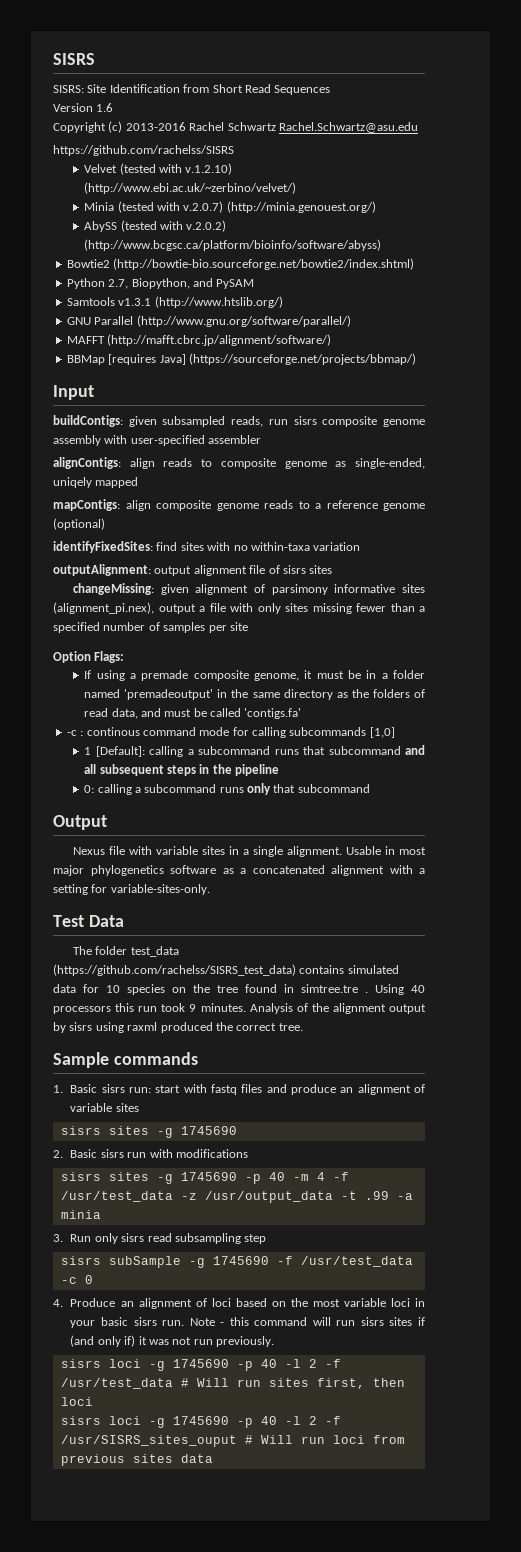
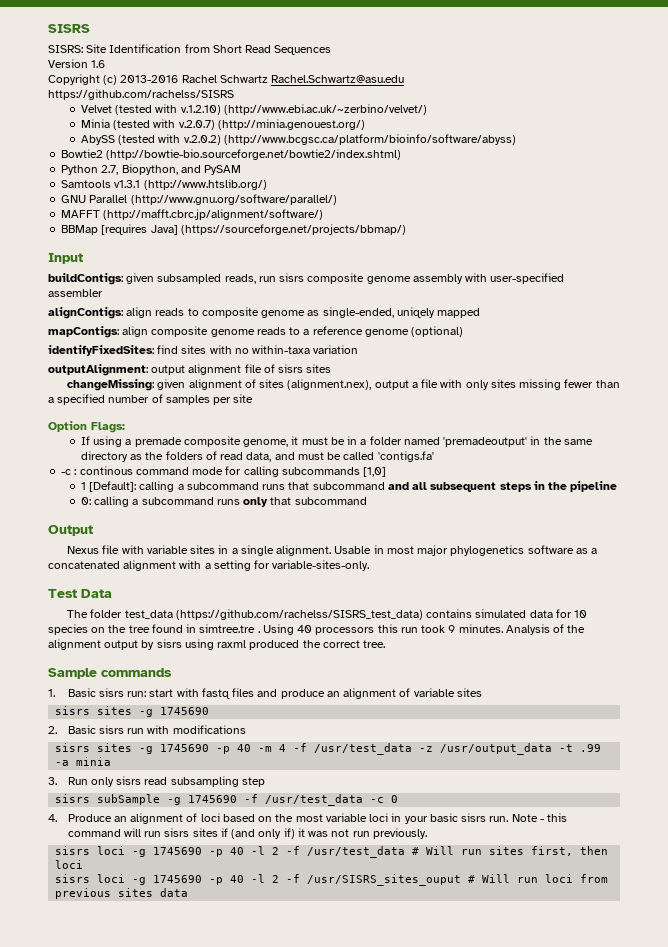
- changeMissing: given alignment of parsimony informative sites (alignment_pi.nex), output a file with only sites missing fewer than a specified number of samples per site
+ changeMissing: given alignment of sites (alignment.nex), output a file with only sites missing fewer than a specified number of samples per site

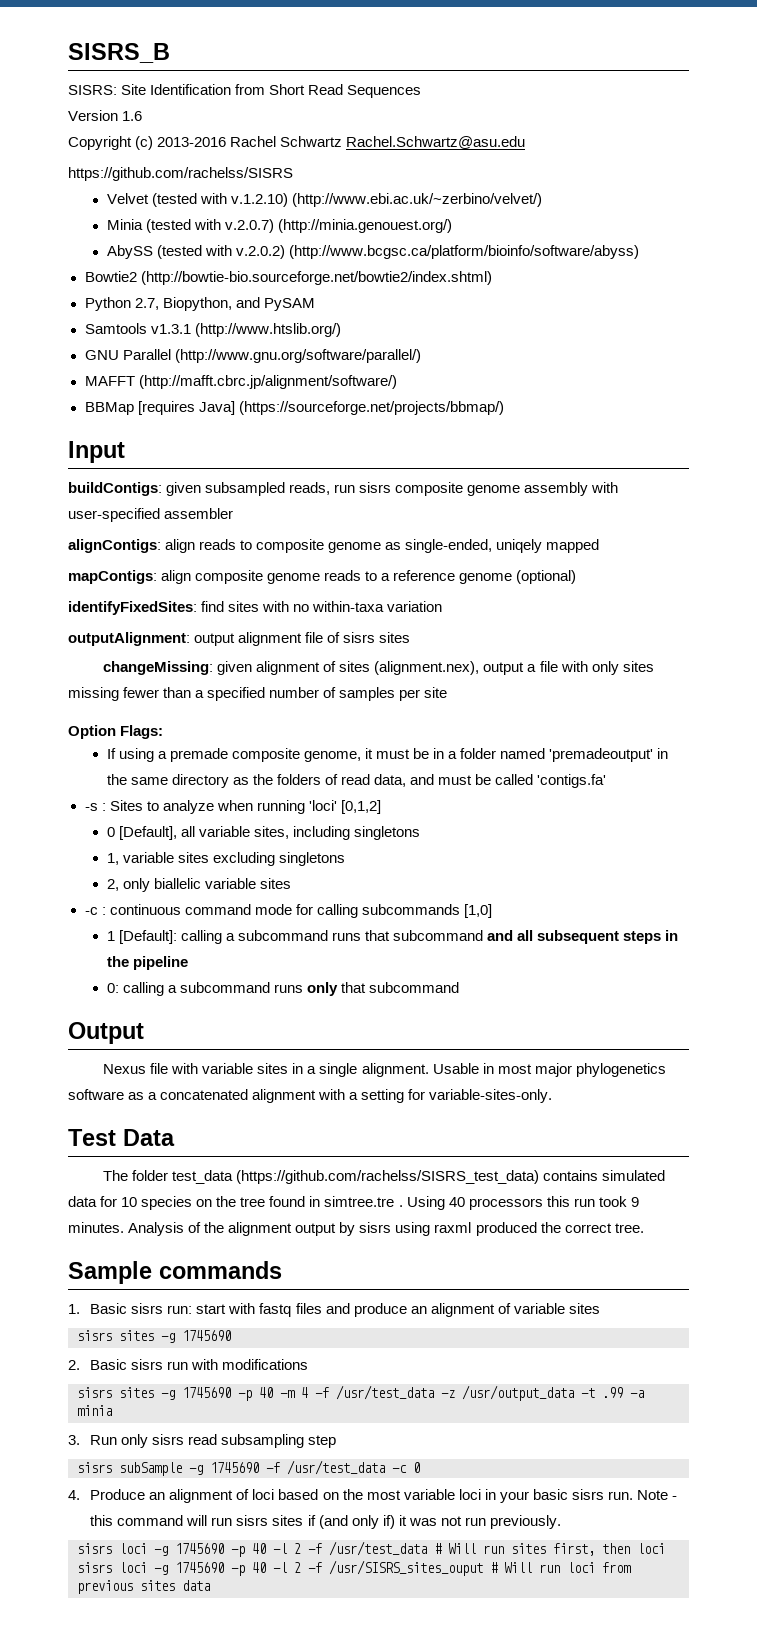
- SISRS
+ SISRS_B
+ -s : Sites to analyze when running 'loci' [0,1,2]
+ 0 [Default], all variable sites, including singletons
+ 1, variable sites excluding singletons
+ 2, only biallelic variable sites
- -c : continous command mode for calling subcommands [1,0]
+ -c : continuous command mode for calling subcommands [1,0]

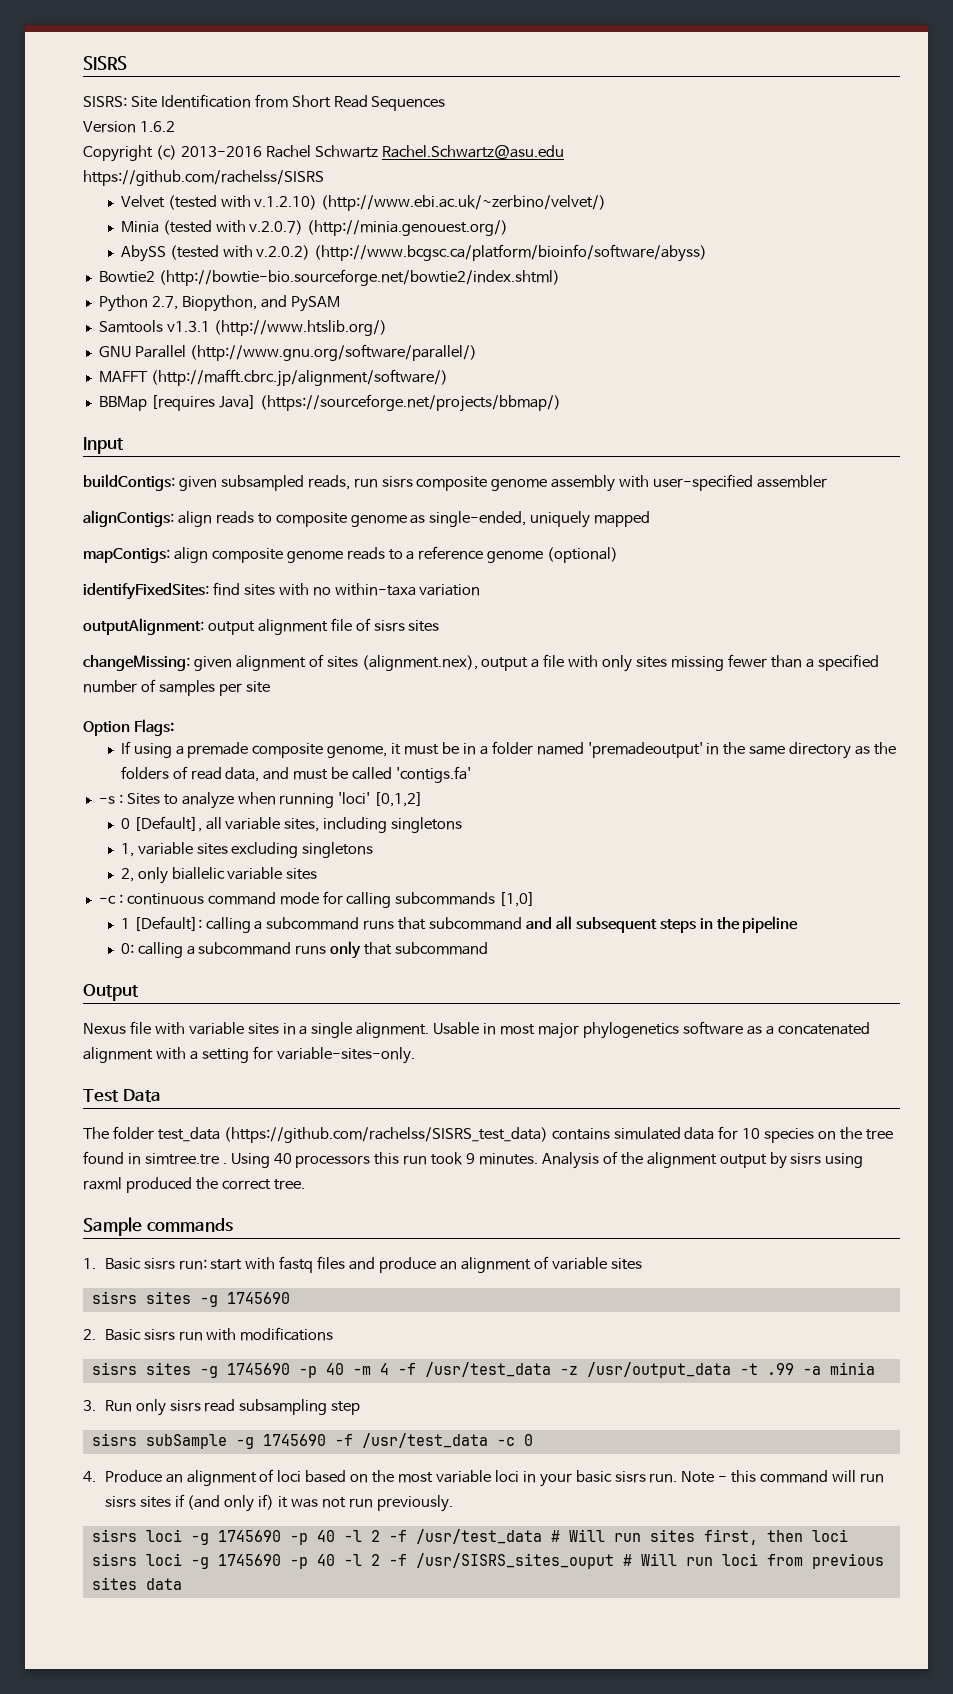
- SISRS_B
+ SISRS
- Version 1.6
+ Version 1.6.2
- alignContigs: align reads to composite genome as single-ended, uniqely mapped
+ alignContigs: align reads to composite genome as single-ended, uniquely mapped

